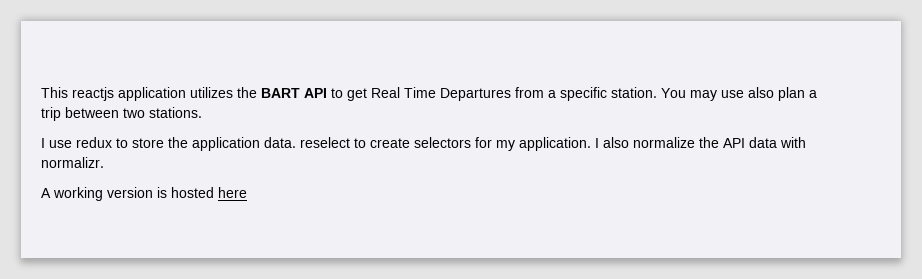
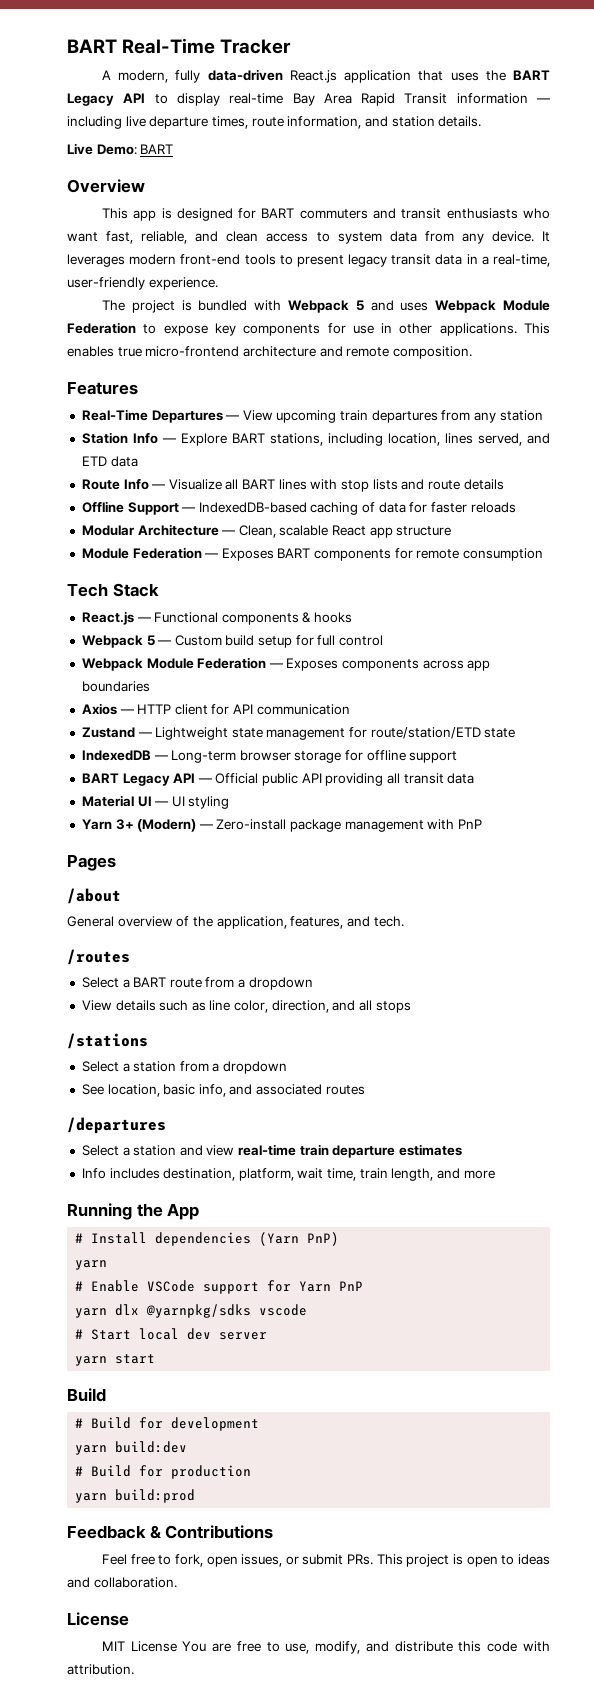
- This reactjs application utilizes the BART API to get Real Time Departures from a specific station. You may use also plan a trip between two stations.
- I use redux to store the application data. reselect to create selectors for my application. I also normalize the API data with normalizr.
- A working version is hosted here
+ BART Real-Time Tracker
+ A modern, fully data-driven React.js application that uses the BART Legacy API to display real-time Bay Area Rapid Transit information — including live departure times, route information, and station details.
+ Live Demo: BART
+ Overview
+ This app is designed for BART commuters and transit enthusiasts who want fast, reliable, and clean access to system data from any device. It leverages modern front-end tools to present legacy transit data in a real-time, user-friendly experience.
+ The project is bundled with Webpack 5 and uses Webpack Module Federation to expose key components for use in other applications. This enables true micro-frontend architecture and remote composition.
+ Features
+ Real-Time Departures — View upcoming train departures from any station
+ Station Info — Explore BART stations, including location, lines served, and ETD data
+ Route Info — Visualize all BART lines with stop lists and route details
+ Offline Support — IndexedDB-based caching of data for faster reloads
+ Modular Architecture — Clean, scalable React app structure
+ Module Federation — Exposes BART components for remote consumption
+ Tech Stack
+ React.js — Functional components & hooks
+ Webpack 5 — Custom build setup for full control
+ Webpack Module Federation — Exposes components across app boundaries
+ Axios — HTTP client for API communication
+ Zustand — Lightweight state management for route/station/ETD state
+ IndexedDB — Long-term browser storage for offline support
+ BART Legacy API — Official public API providing all transit data
+ Material UI — UI styling
+ Yarn 3+ (Modern) — Zero-install package management with PnP
+ Pages
+ /about
+ General overview of the application, features, and tech.
+ /routes
+ Select a BART route from a dropdown
+ View details such as line color, direction, and all stops
+ /stations
+ Select a station from a dropdown
+ See location, basic info, and associated routes
+ /departures
+ Select a station and view real-time train departure estimates
+ Info includes destination, platform, wait time, train length, and more
+ Running the App
+ # Install dependencies (Yarn PnP)
+ yarn
+ # Enable VSCode support for Yarn PnP
+ yarn dlx @yarnpkg/sdks vscode
+ # Start local dev server
+ yarn start
+ Build
+ # Build for development
+ yarn build:dev
+ # Build for production
+ yarn build:prod
+ Feedback & Contributions
+ Feel free to fork, open issues, or submit PRs. This project is open to ideas and collaboration.
+ License
+ MIT License You are free to use, modify, and distribute this code with attribution.

